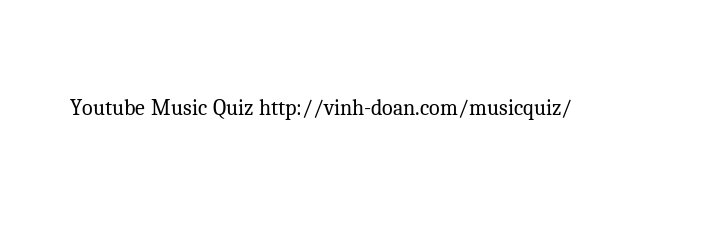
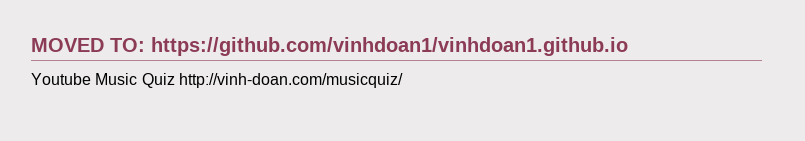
+ MOVED TO: https://github.com/vinhdoan1/vinhdoan1.github.io

